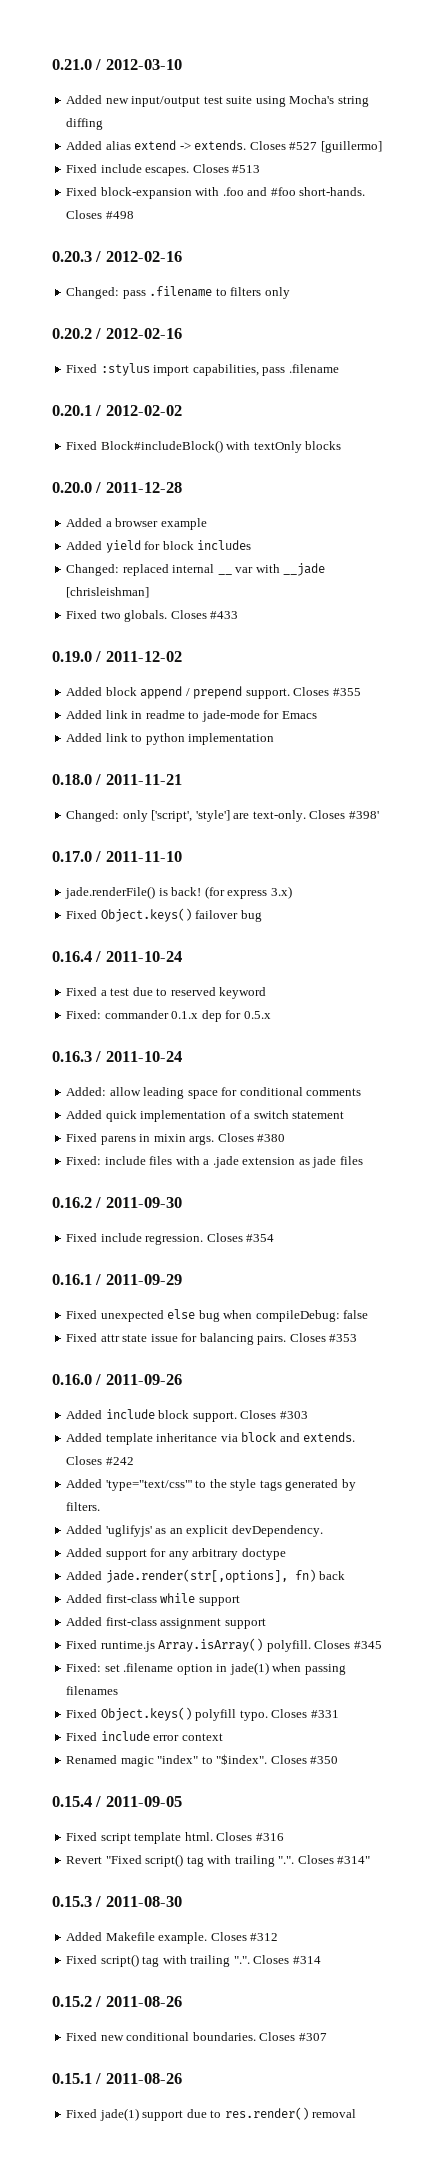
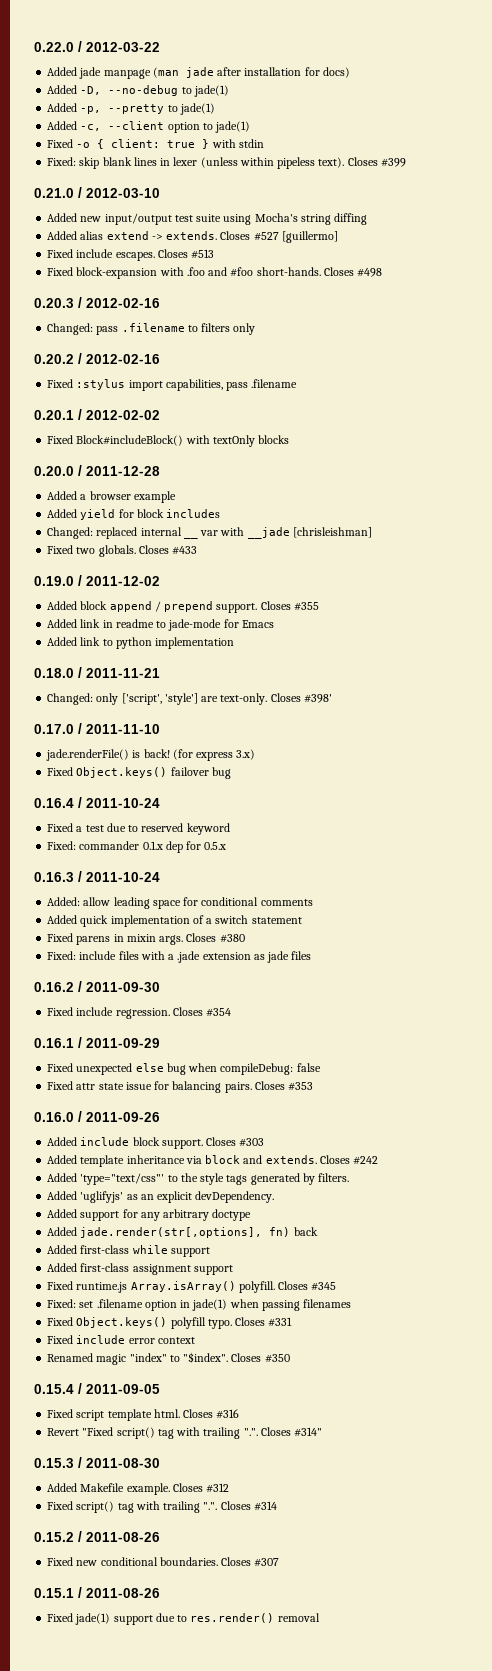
+ 0.22.0 / 2012-03-22
+ Added jade manpage (man jade after installation for docs)
+ Added -D, --no-debug to jade(1)
+ Added -p, --pretty to jade(1)
+ Added -c, --client option to jade(1)
+ Fixed -o { client: true } with stdin
+ Fixed: skip blank lines in lexer (unless within pipeless text). Closes #399

